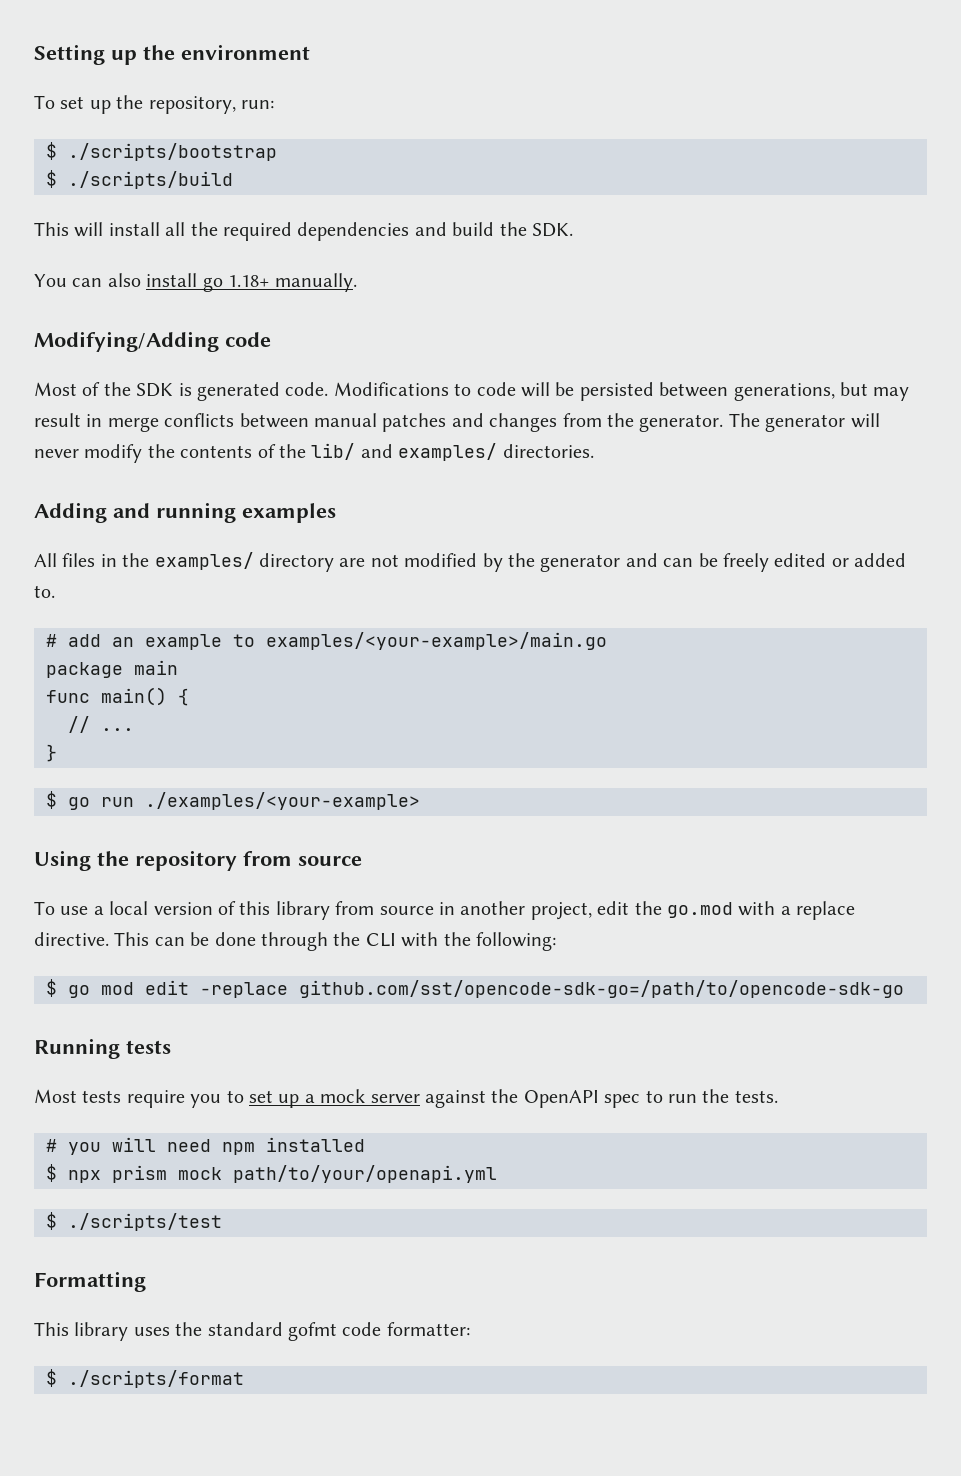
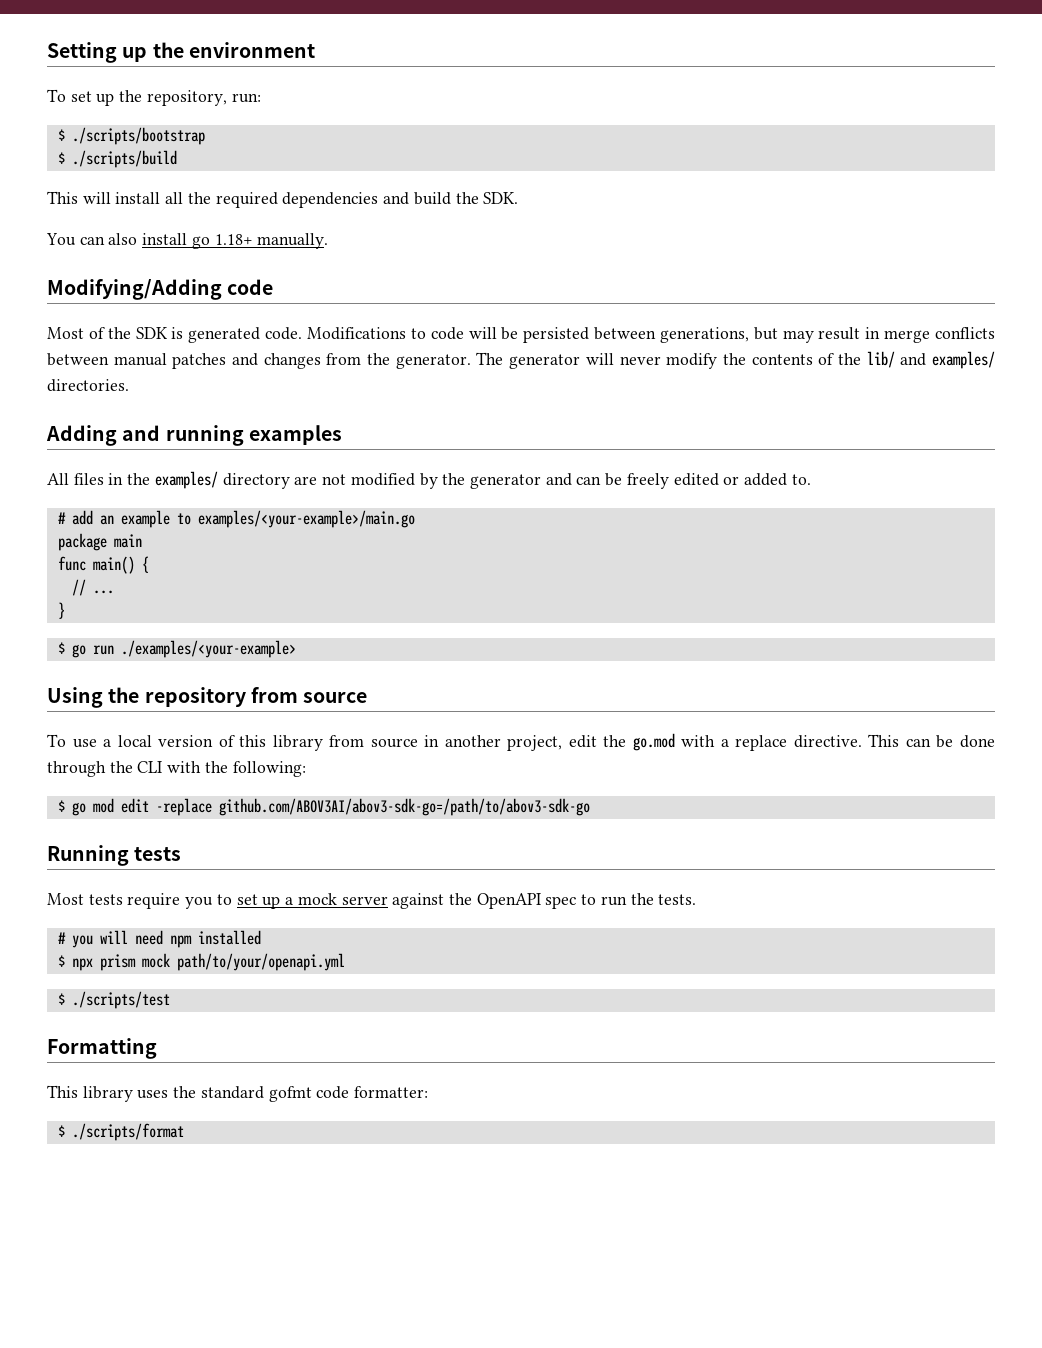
- $ go mod edit -replace github.com/sst/opencode-sdk-go=/path/to/opencode-sdk-go
+ $ go mod edit -replace github.com/ABOV3AI/abov3-sdk-go=/path/to/abov3-sdk-go

